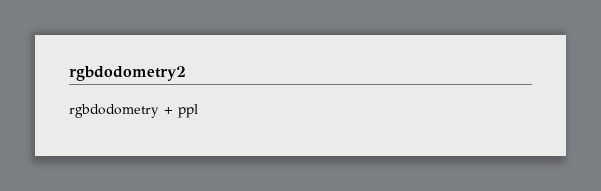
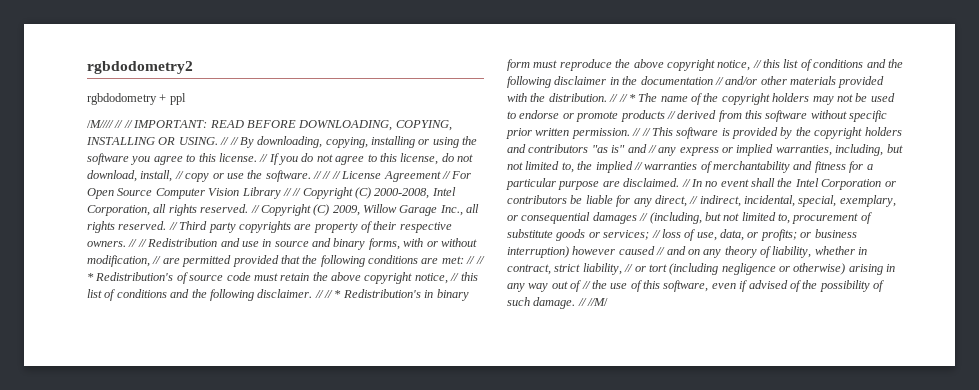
+ /M//// // // IMPORTANT: READ BEFORE DOWNLOADING, COPYING, INSTALLING OR USING. // // By downloading, copying, installing or using the software you agree to this license. // If you do not agree to this license, do not download, install, // copy or use the software. // // // License Agreement // For Open Source Computer Vision Library // // Copyright (C) 2000-2008, Intel Corporation, all rights reserved. // Copyright (C) 2009, Willow Garage Inc., all rights reserved. // Third party copyrights are property of their respective owners. // // Redistribution and use in source and binary forms, with or without modification, // are permitted provided that the following conditions are met: // // * Redistribution's of source code must retain the above copyright notice, // this list of conditions and the following disclaimer. // // * Redistribution's in binary form must reproduce the above copyright notice, // this list of conditions and the following disclaimer in the documentation // and/or other materials provided with the distribution. // // * The name of the copyright holders may not be used to endorse or promote products // derived from this software without specific prior written permission. // // This software is provided by the copyright holders and contributors "as is" and // any express or implied warranties, including, but not limited to, the implied // warranties of merchantability and fitness for a particular purpose are disclaimed. // In no event shall the Intel Corporation or contributors be liable for any direct, // indirect, incidental, special, exemplary, or consequential damages // (including, but not limited to, procurement of substitute goods or services; // loss of use, data, or profits; or business interruption) however caused // and on any theory of liability, whether in contract, strict liability, // or tort (including negligence or otherwise) arising in any way out of // the use of this software, even if advised of the possibility of such damage. // //M/

